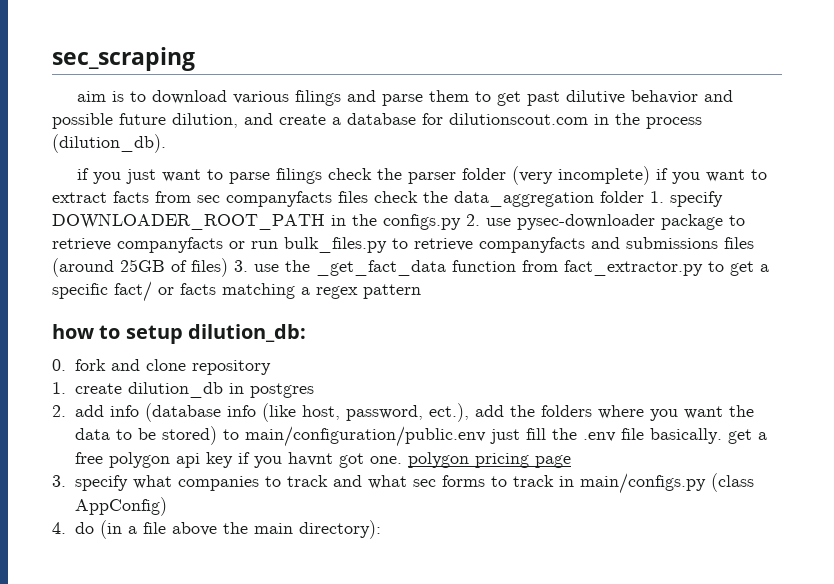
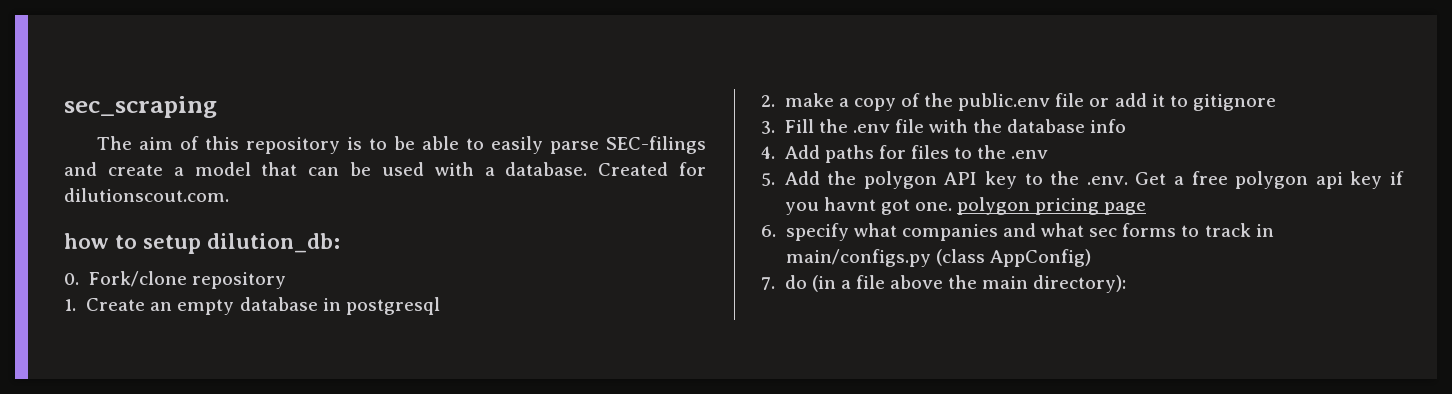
- aim is to download various filings and parse them to get past dilutive behavior and possible future dilution, and create a database for dilutionscout.com in the process (dilution_db).
- if you just want to parse filings check the parser folder (very incomplete) if you want to extract facts from sec companyfacts files check the data_aggregation folder 1. specify DOWNLOADER_ROOT_PATH in the configs.py 2. use pysec-downloader package to retrieve companyfacts or run bulk_files.py to retrieve companyfacts and submissions files (around 25GB of files) 3. use the _get_fact_data function from fact_extractor.py to get a specific fact/ or facts matching a regex pattern
+ The aim of this repository is to be able to easily parse SEC-filings and create a model that can be used with a database. Created for dilutionscout.com.
- 0. fork and clone repository
+ 0. Fork/clone repository
- 1. create dilution_db in postgres
- 2. add info (database info (like host, password, ect.), add the folders where you want the data to be stored) to main/configuration/public.env just fill the .env file basically. get a free polygon api key if you havnt got one. polygon pricing page
+ 1. Create an empty database in postgresql
+ 2. make a copy of the public.env file or add it to gitignore
+ 3. Fill the .env file with the database info
+ 4. Add paths for files to the .env
+ 5. Add the polygon API key to the .env. Get a free polygon api key if you havnt got one. polygon pricing page
- 3. specify what companies to track and what sec forms to track in main/configs.py (class AppConfig)
+ 6. specify what companies and what sec forms to track in main/configs.py (class AppConfig)
- 4. do (in a file above the main directory):
+ 7. do (in a file above the main directory):

